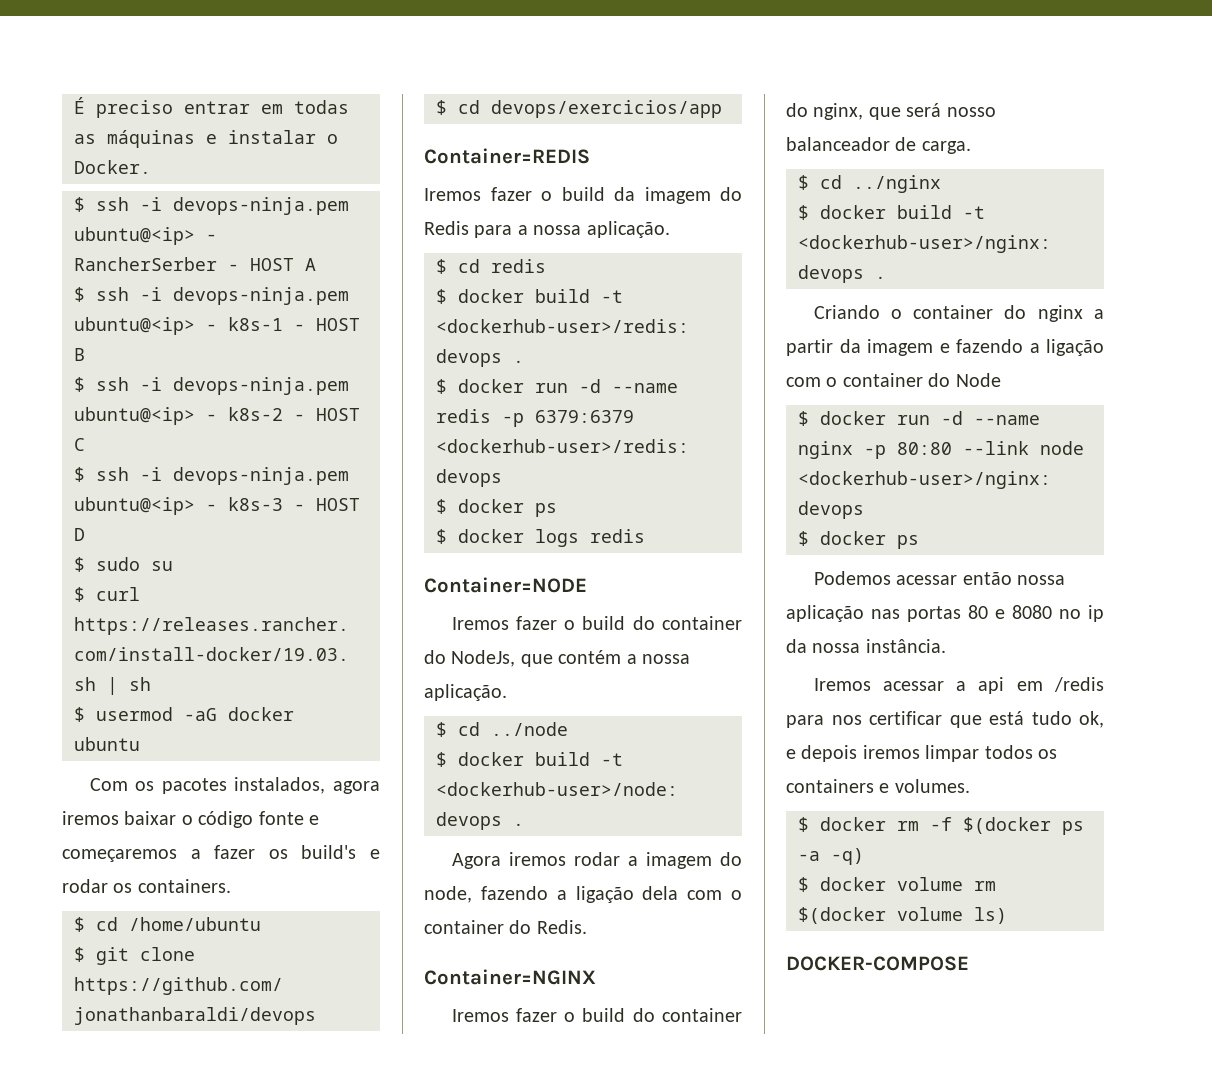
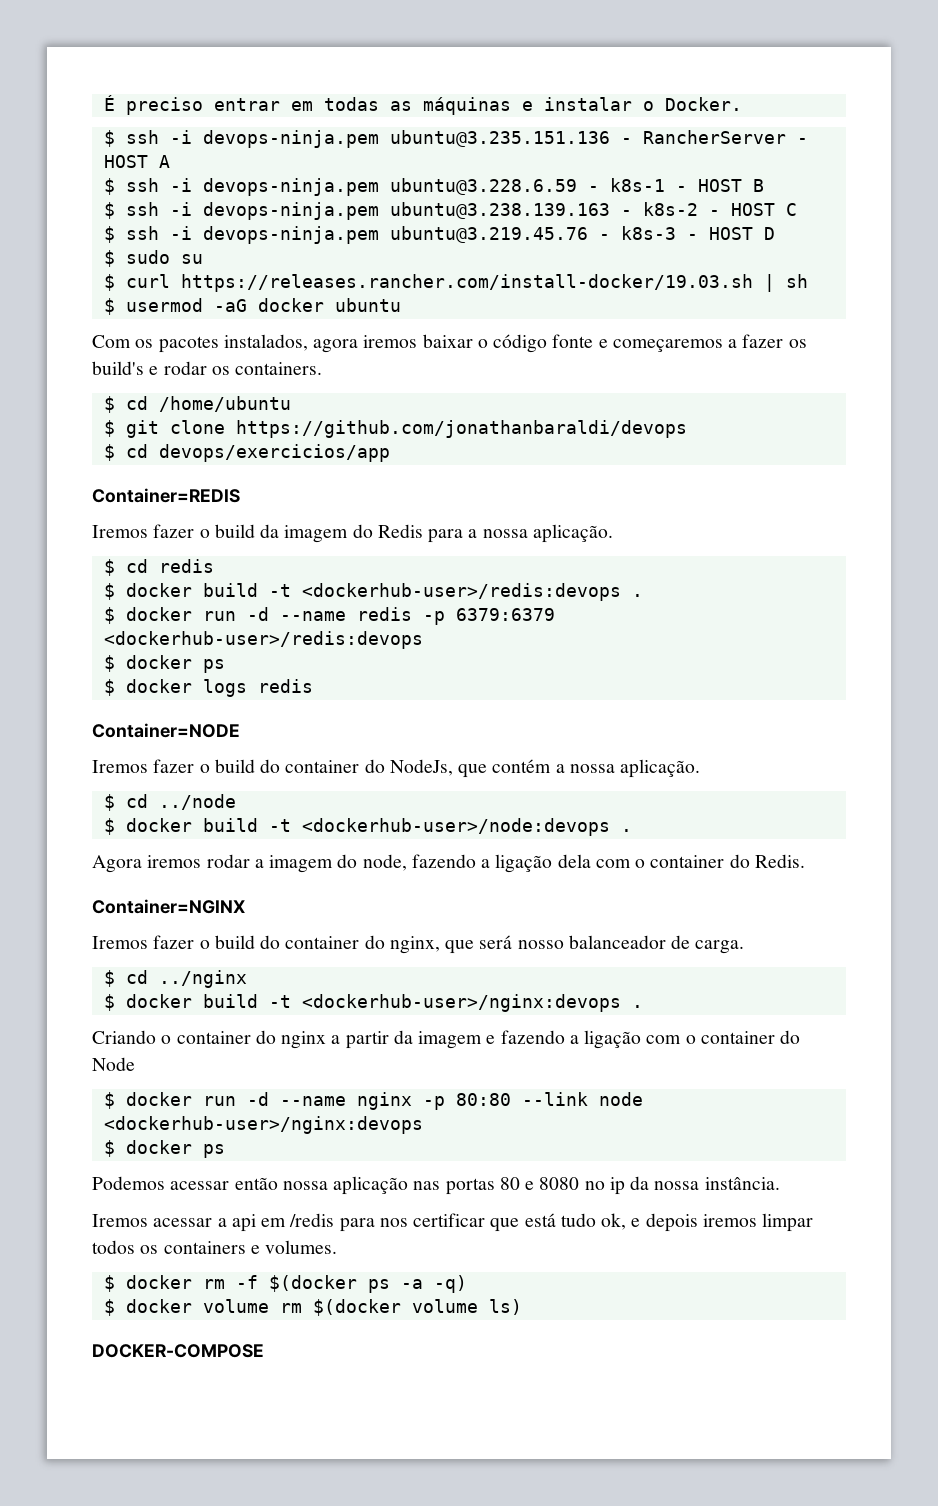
- $ ssh -i devops-ninja.pem ubuntu@<ip> - RancherSerber - HOST A
+ $ ssh -i devops-ninja.pem ubuntu@3.235.151.136 - RancherServer - HOST A
- $ ssh -i devops-ninja.pem ubuntu@<ip> - k8s-1 - HOST B
+ $ ssh -i devops-ninja.pem ubuntu@3.228.6.59 - k8s-1 - HOST B
- $ ssh -i devops-ninja.pem ubuntu@<ip> - k8s-2 - HOST C
+ $ ssh -i devops-ninja.pem ubuntu@3.238.139.163 - k8s-2 - HOST C
- $ ssh -i devops-ninja.pem ubuntu@<ip> - k8s-3 - HOST D
+ $ ssh -i devops-ninja.pem ubuntu@3.219.45.76 - k8s-3 - HOST D

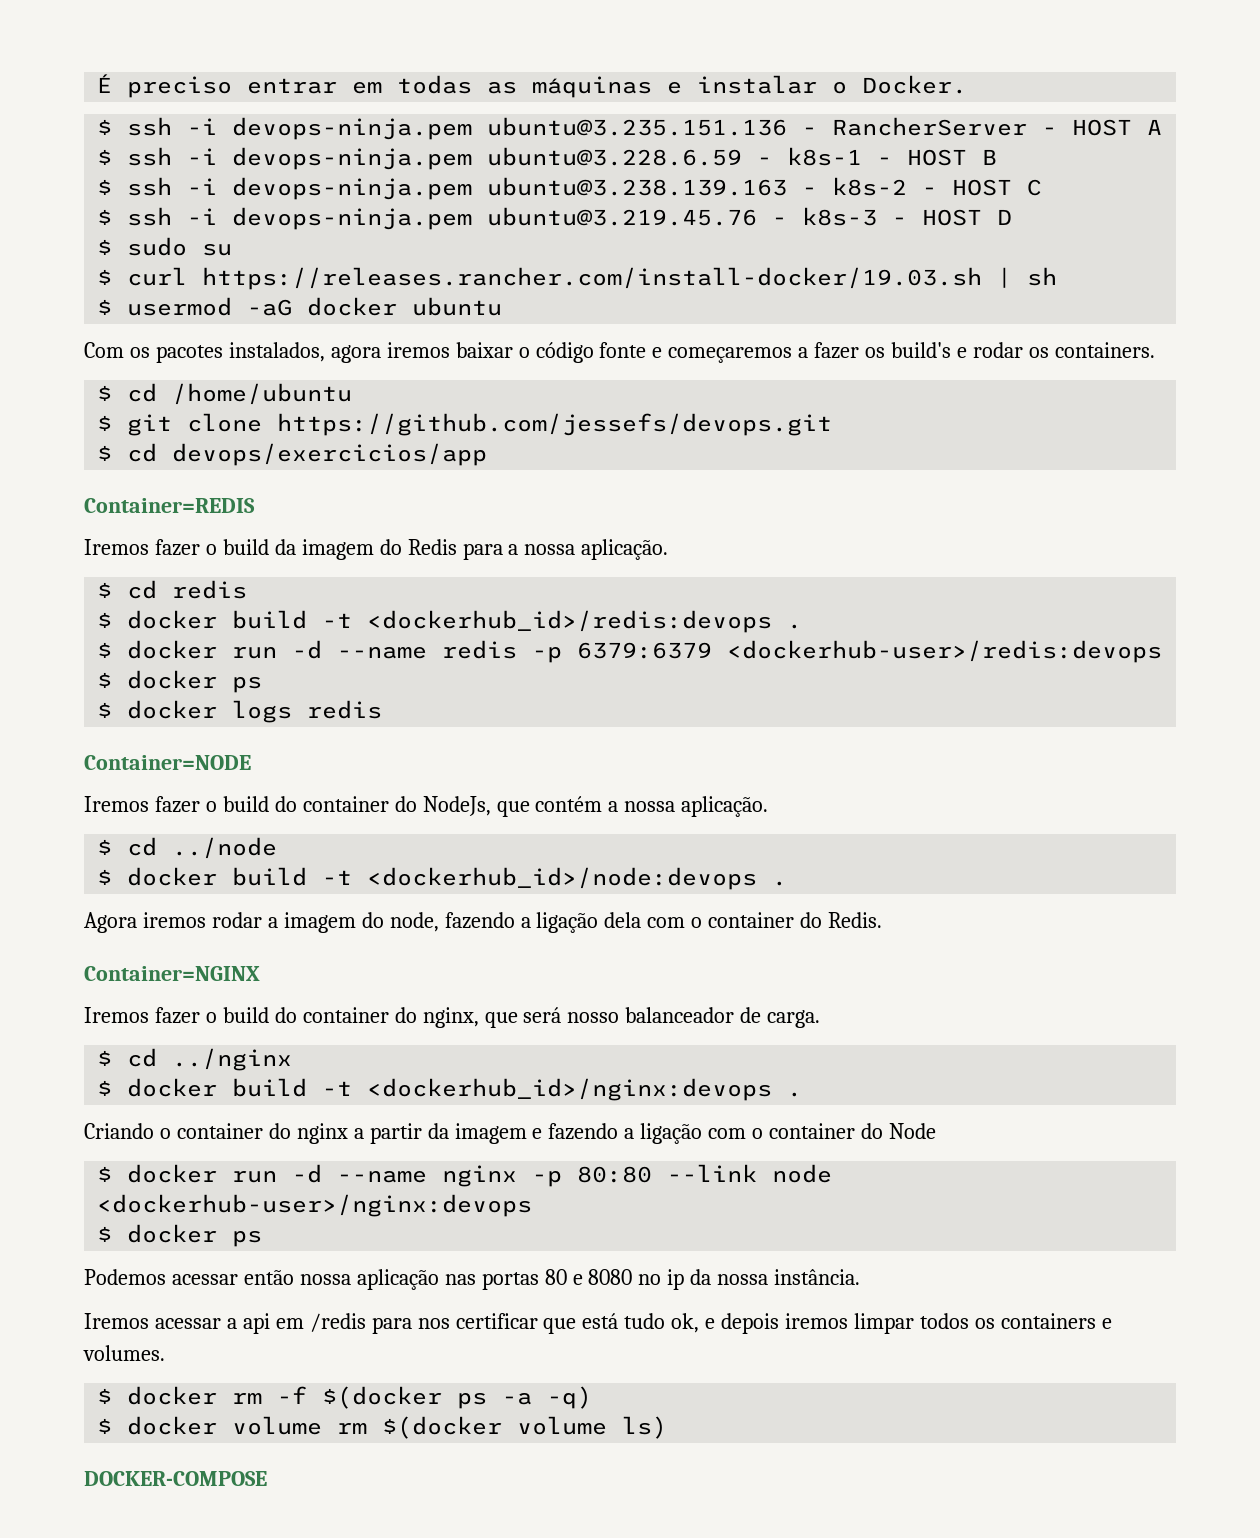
- $ git clone https://github.com/jonathanbaraldi/devops
+ $ git clone https://github.com/jessefs/devops.git
- $ docker build -t <dockerhub-user>/redis:devops .
+ $ docker build -t <dockerhub_id>/redis:devops .
- $ docker build -t <dockerhub-user>/node:devops .
+ $ docker build -t <dockerhub_id>/node:devops .
- $ docker build -t <dockerhub-user>/nginx:devops .
+ $ docker build -t <dockerhub_id>/nginx:devops .

